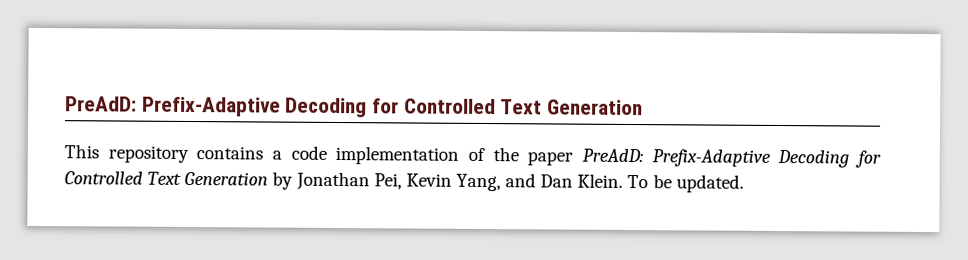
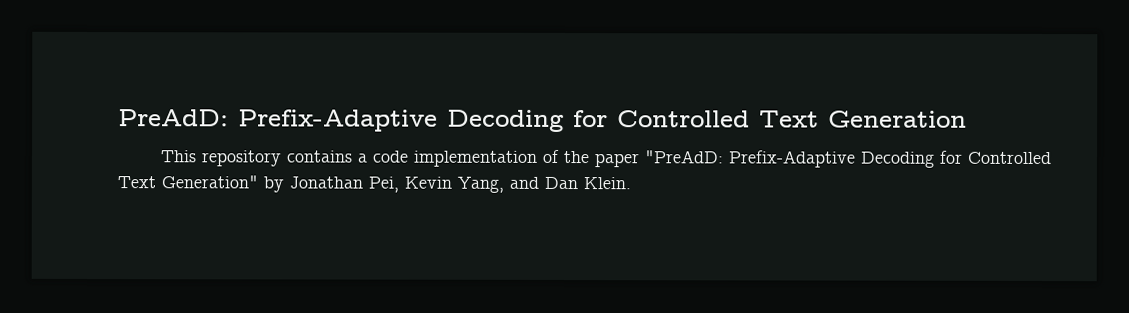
- This repository contains a code implementation of the paper PreAdD: Prefix-Adaptive Decoding for Controlled Text Generation by Jonathan Pei, Kevin Yang, and Dan Klein. To be updated.
+ This repository contains a code implementation of the paper "PreAdD: Prefix-Adaptive Decoding for Controlled Text Generation" by Jonathan Pei, Kevin Yang, and Dan Klein.

